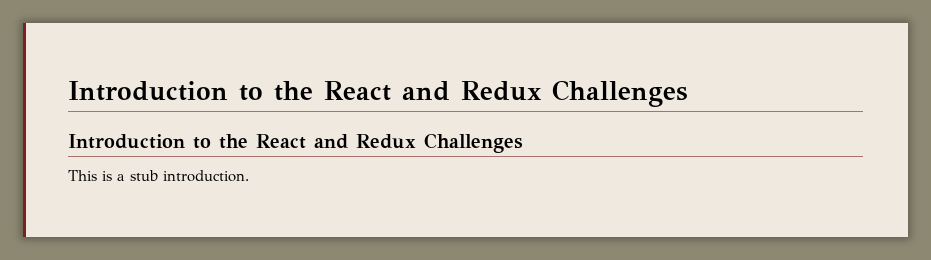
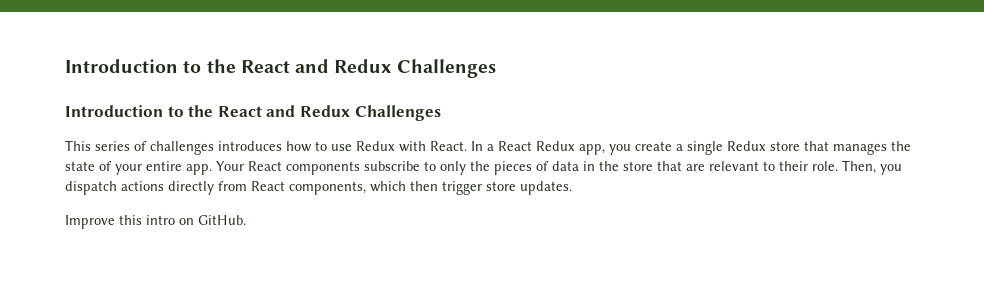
- This is a stub introduction.
+ This series of challenges introduces how to use Redux with React. In a React Redux app, you create a single Redux store that manages the state of your entire app. Your React components subscribe to only the pieces of data in the store that are relevant to their role. Then, you dispatch actions directly from React components, which then trigger store updates.
+ Improve this intro on GitHub.

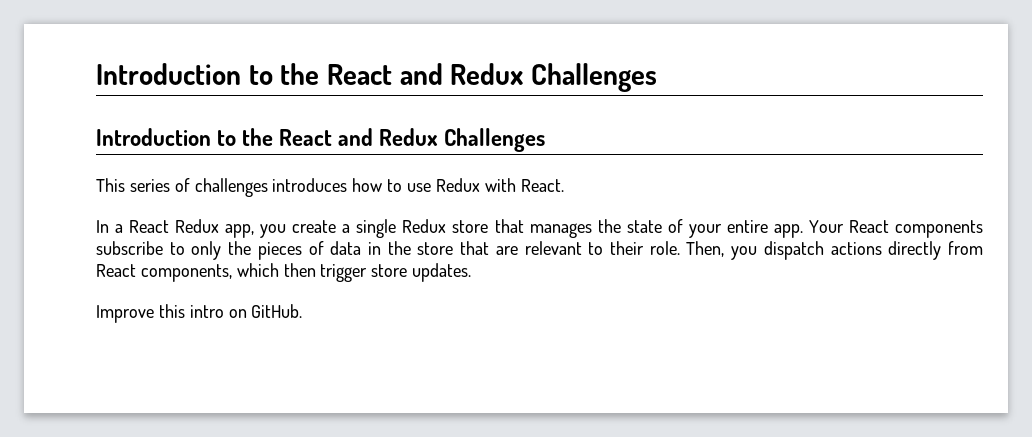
- This series of challenges introduces how to use Redux with React. In a React Redux app, you create a single Redux store that manages the state of your entire app.
+ This series of challenges introduces how to use Redux with React.
+ In a React Redux app, you create a single Redux store that manages the state of your entire app.

